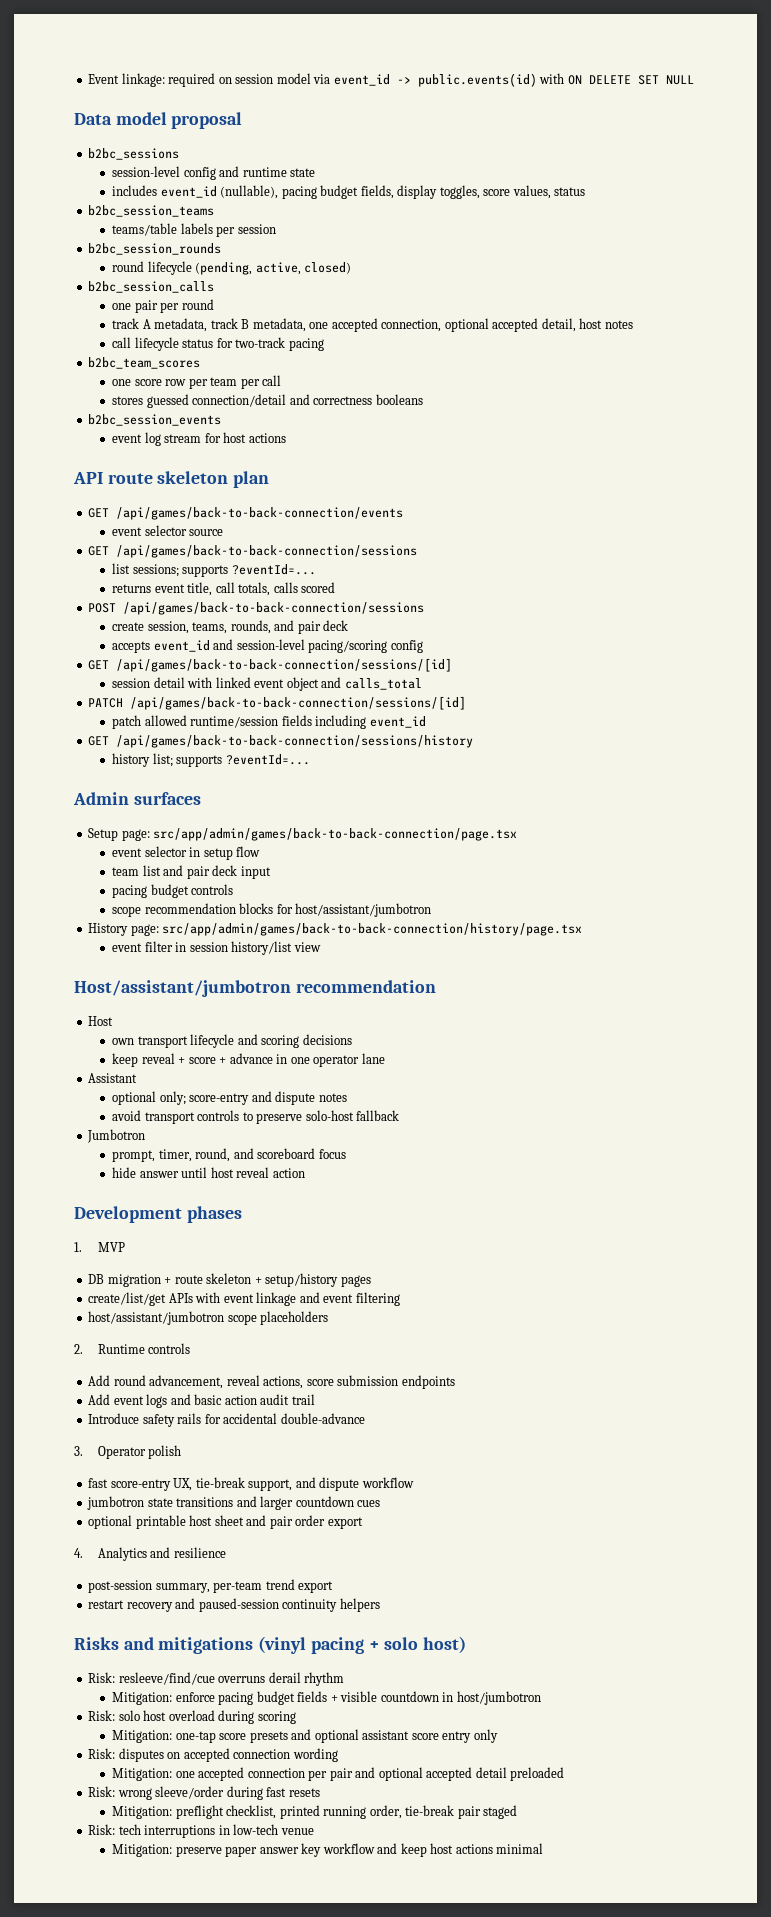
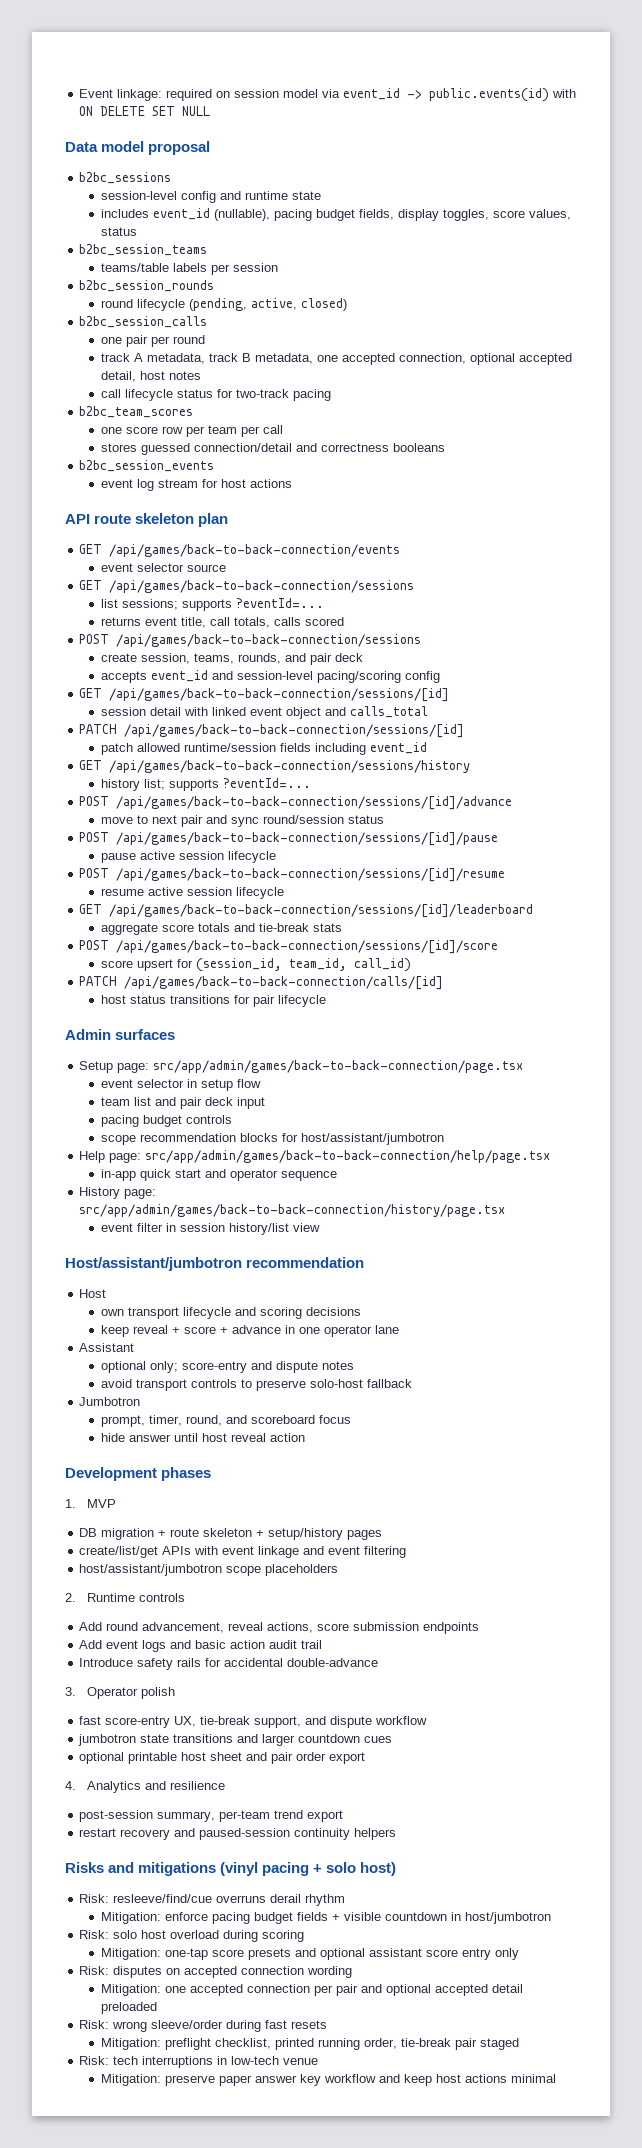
+ POST /api/games/back-to-back-connection/sessions/[id]/advance
+ move to next pair and sync round/session status
+ POST /api/games/back-to-back-connection/sessions/[id]/pause
+ pause active session lifecycle
+ POST /api/games/back-to-back-connection/sessions/[id]/resume
+ resume active session lifecycle
+ GET /api/games/back-to-back-connection/sessions/[id]/leaderboard
+ aggregate score totals and tie-break stats
+ POST /api/games/back-to-back-connection/sessions/[id]/score
+ score upsert for (session_id, team_id, call_id)
+ PATCH /api/games/back-to-back-connection/calls/[id]
+ host status transitions for pair lifecycle
+ Help page: src/app/admin/games/back-to-back-connection/help/page.tsx
+ in-app quick start and operator sequence

